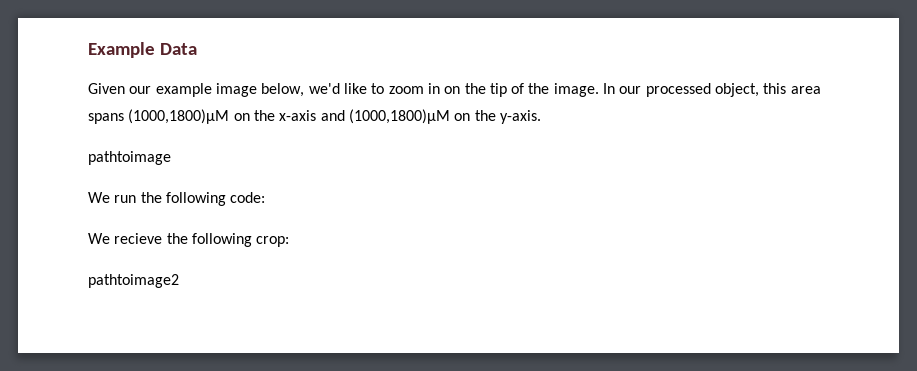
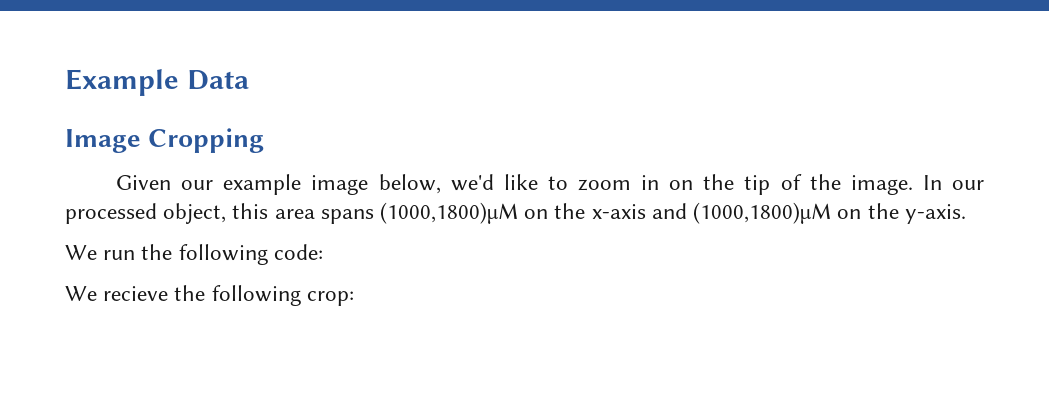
+ Image Cropping
- pathtoimage
- pathtoimage2

